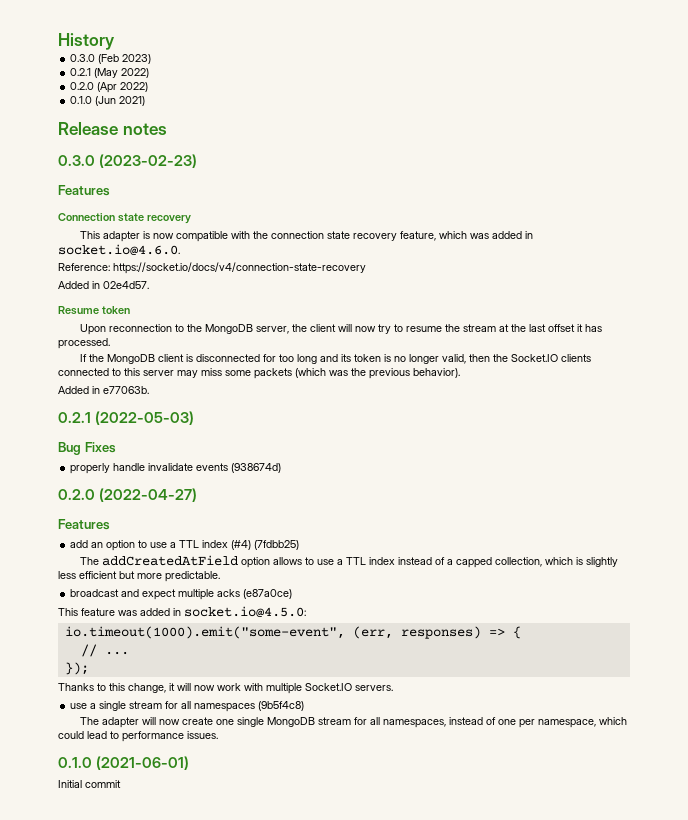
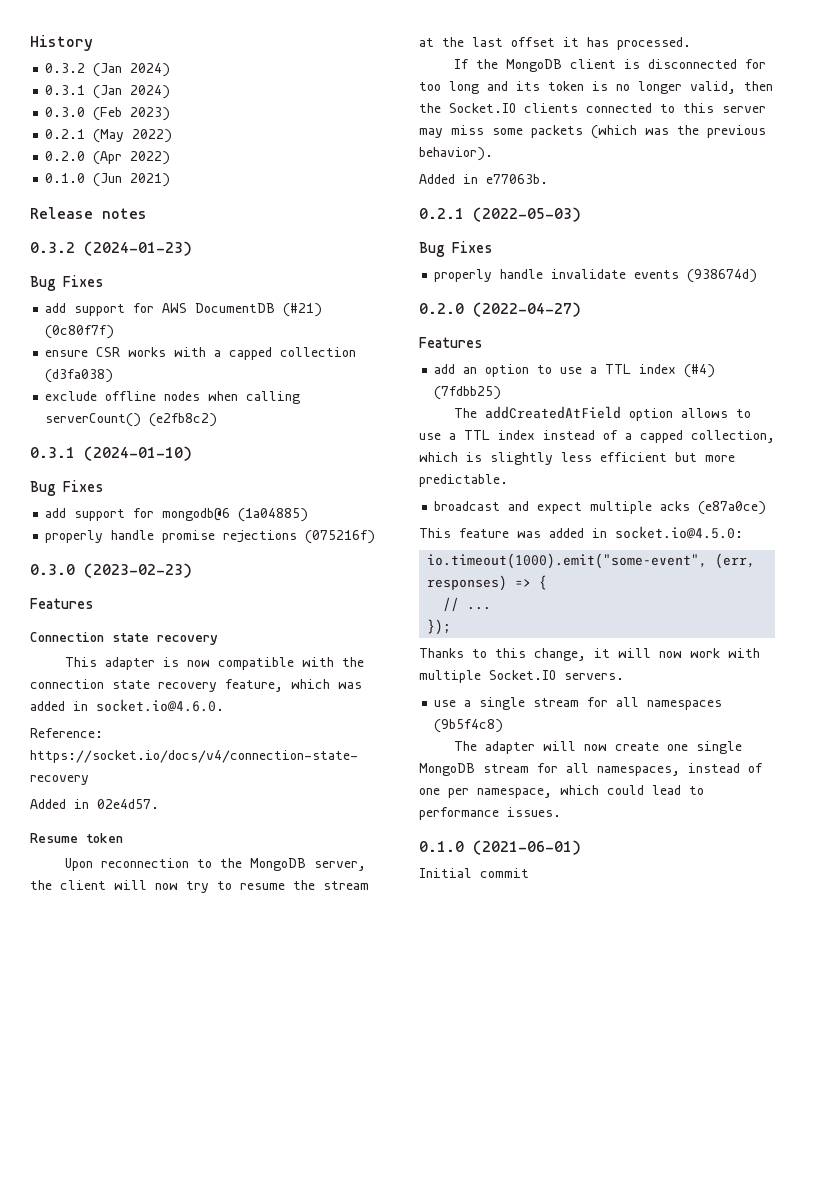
+ 0.3.2 (Jan 2024)
+ 0.3.1 (Jan 2024)
+ 0.3.2 (2024-01-23)
+ Bug Fixes
+ add support for AWS DocumentDB (#21) (0c80f7f)
+ ensure CSR works with a capped collection (d3fa038)
+ exclude offline nodes when calling serverCount() (e2fb8c2)
+ 0.3.1 (2024-01-10)
+ Bug Fixes
+ add support for mongodb@6 (1a04885)
+ properly handle promise rejections (075216f)

